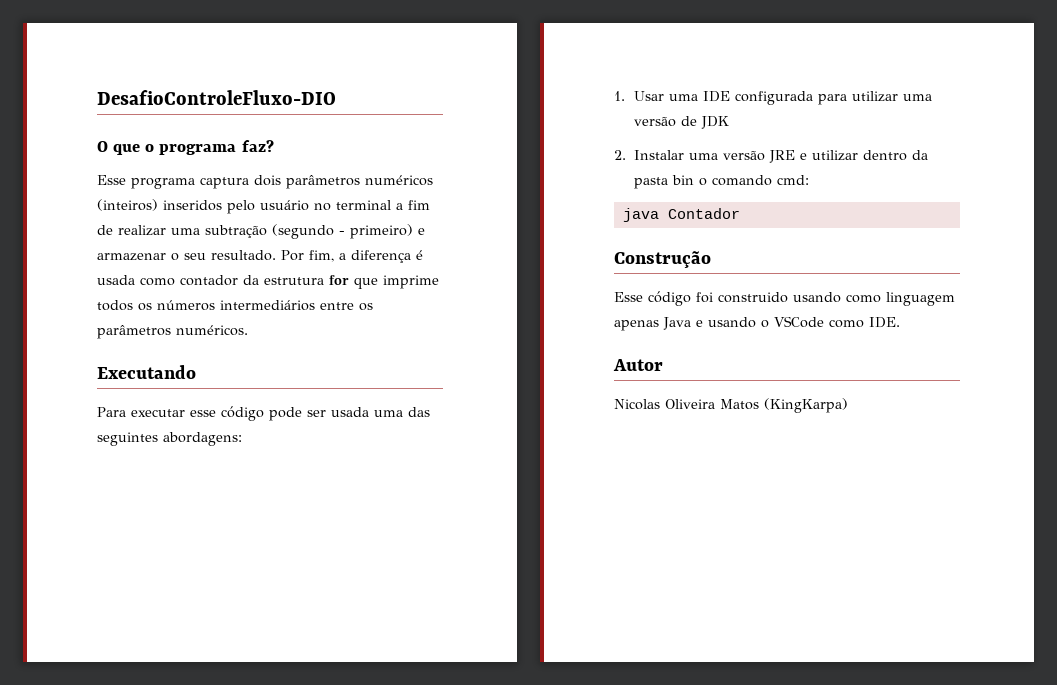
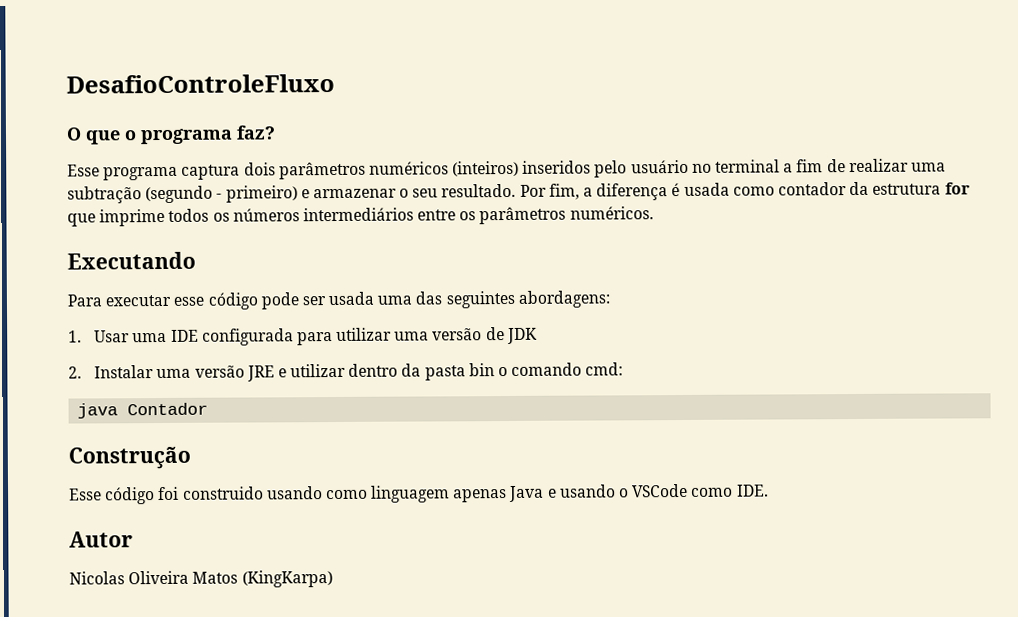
- DesafioControleFluxo-DIO
+ DesafioControleFluxo

